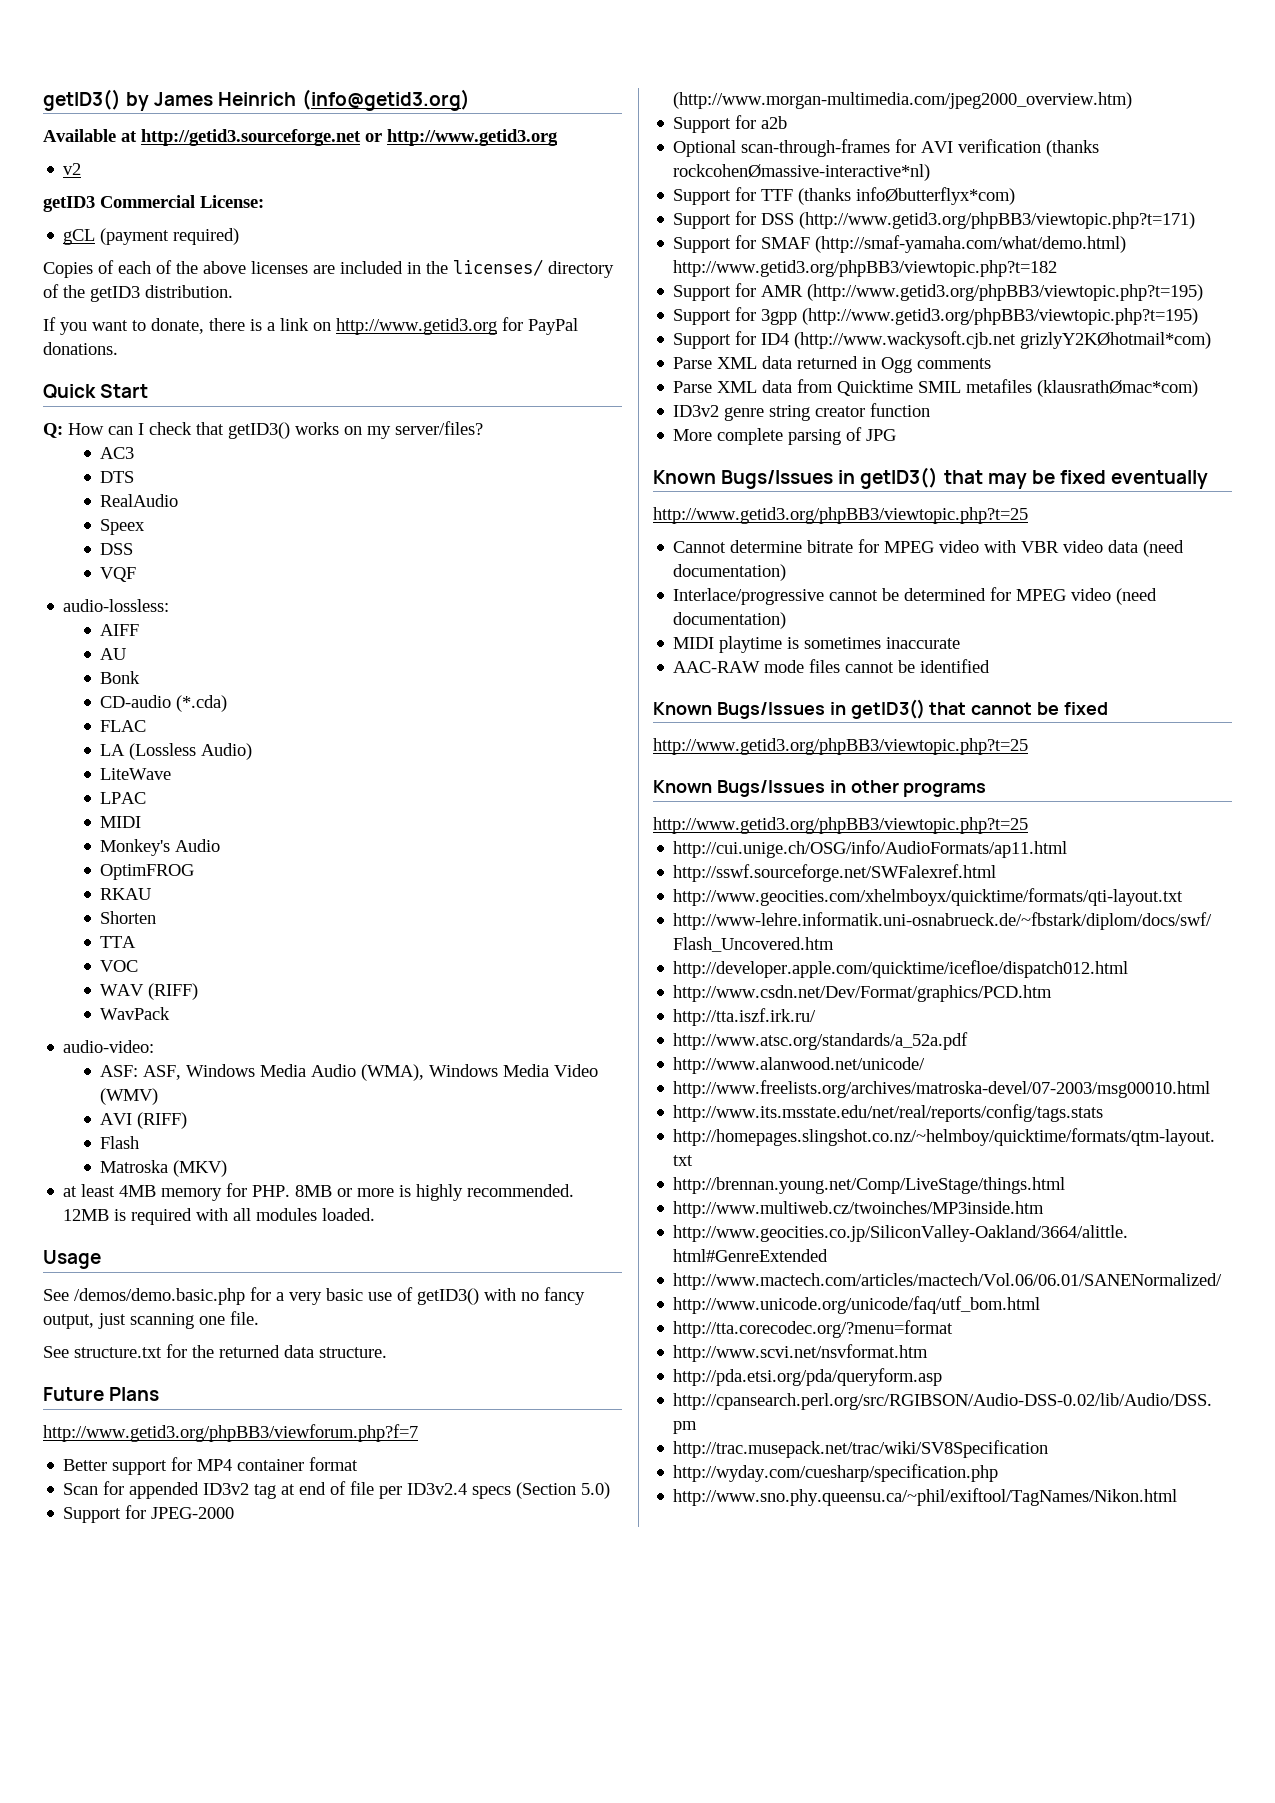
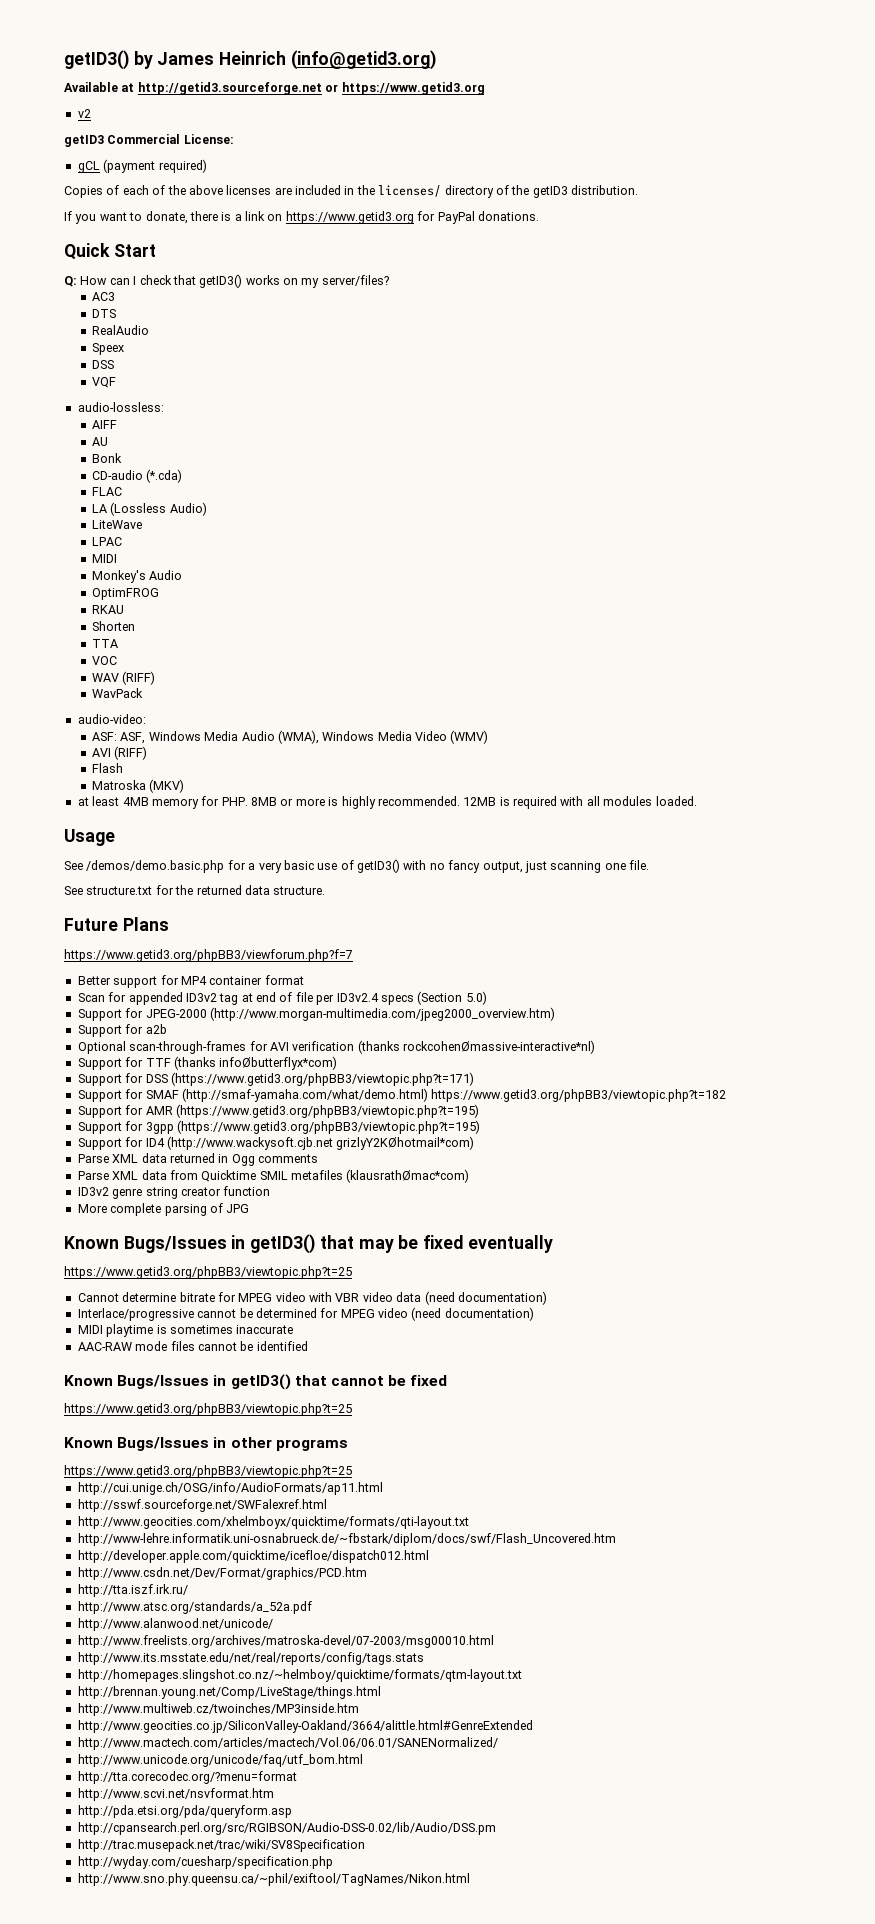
- Available at http://getid3.sourceforge.net or http://www.getid3.org
+ Available at http://getid3.sourceforge.net or https://www.getid3.org
- If you want to donate, there is a link on http://www.getid3.org for PayPal donations.
+ If you want to donate, there is a link on https://www.getid3.org for PayPal donations.
- http://www.getid3.org/phpBB3/viewforum.php?f=7
+ https://www.getid3.org/phpBB3/viewforum.php?f=7
- Support for DSS (http://www.getid3.org/phpBB3/viewtopic.php?t=171)
+ Support for DSS (https://www.getid3.org/phpBB3/viewtopic.php?t=171)
- Support for SMAF (http://smaf-yamaha.com/what/demo.html) http://www.getid3.org/phpBB3/viewtopic.php?t=182
+ Support for SMAF (http://smaf-yamaha.com/what/demo.html) https://www.getid3.org/phpBB3/viewtopic.php?t=182
- Support for AMR (http://www.getid3.org/phpBB3/viewtopic.php?t=195)
+ Support for AMR (https://www.getid3.org/phpBB3/viewtopic.php?t=195)
- Support for 3gpp (http://www.getid3.org/phpBB3/viewtopic.php?t=195)
+ Support for 3gpp (https://www.getid3.org/phpBB3/viewtopic.php?t=195)
  Known Bugs/Issues in getID3() that may be fixed eventually
- http://www.getid3.org/phpBB3/viewtopic.php?t=25
+ https://www.getid3.org/phpBB3/viewtopic.php?t=25
  Known Bugs/Issues in getID3() that cannot be fixed
- http://www.getid3.org/phpBB3/viewtopic.php?t=25
+ https://www.getid3.org/phpBB3/viewtopic.php?t=25
  Known Bugs/Issues in other programs
- http://www.getid3.org/phpBB3/viewtopic.php?t=25
+ https://www.getid3.org/phpBB3/viewtopic.php?t=25

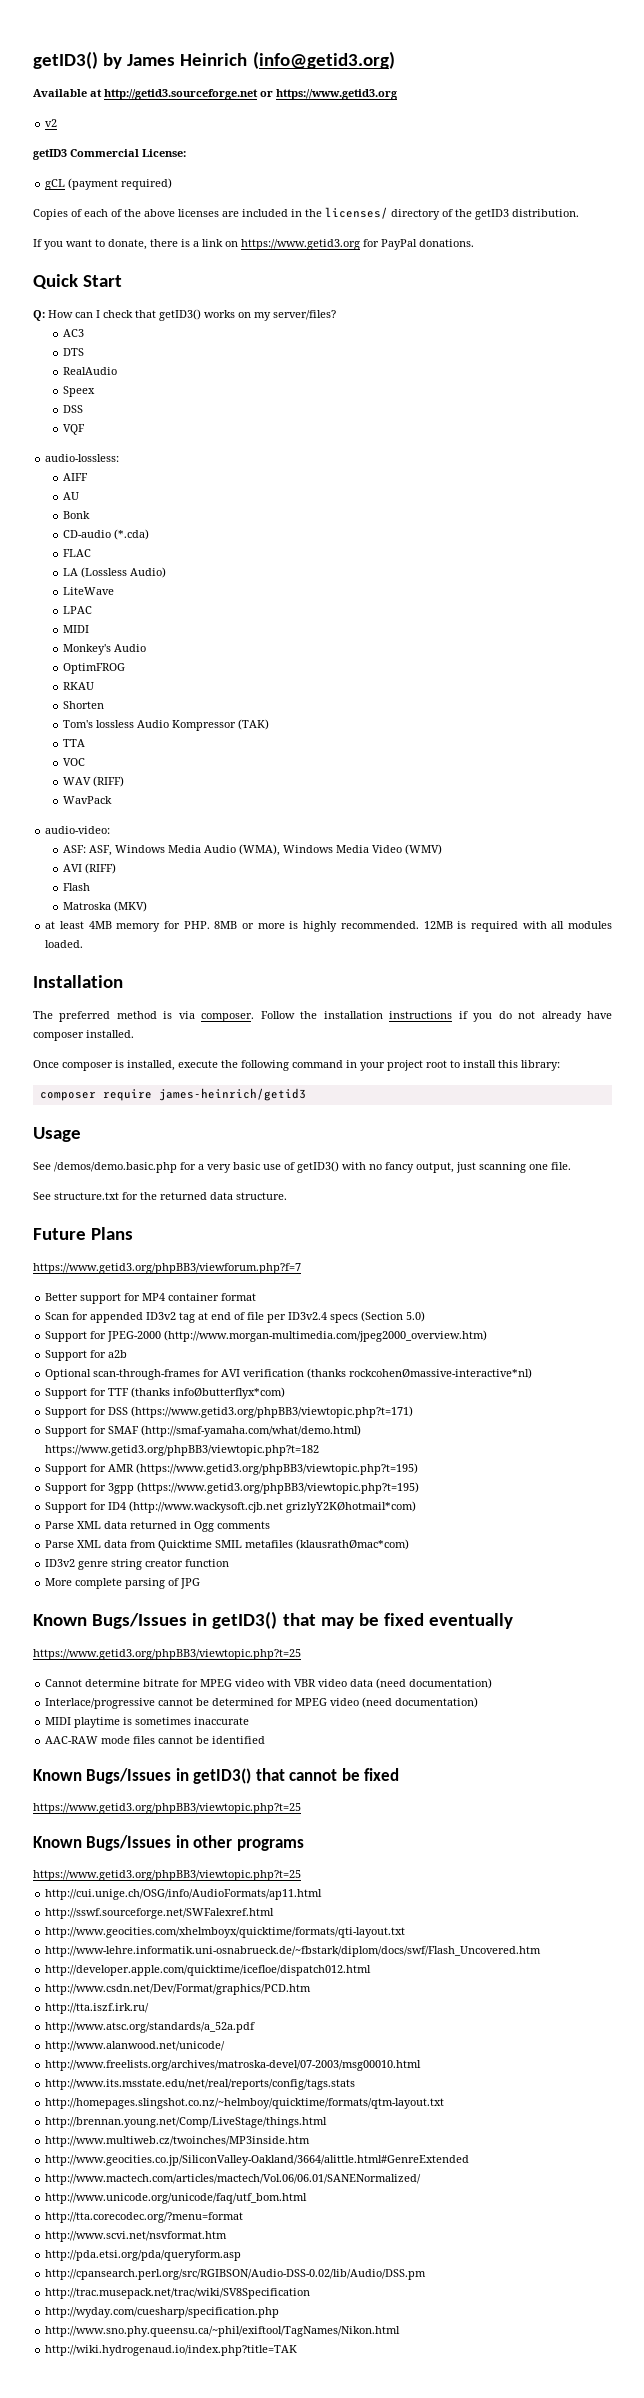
+ Tom's lossless Audio Kompressor (TAK)
+ Installation
+ The preferred method is via composer. Follow the installation instructions if you do not already have composer installed.
+ Once composer is installed, execute the following command in your project root to install this library:
+ composer require james-heinrich/getid3
+ http://wiki.hydrogenaud.io/index.php?title=TAK

